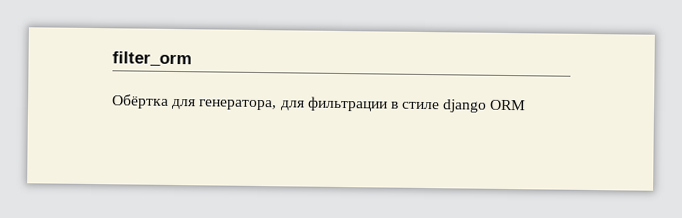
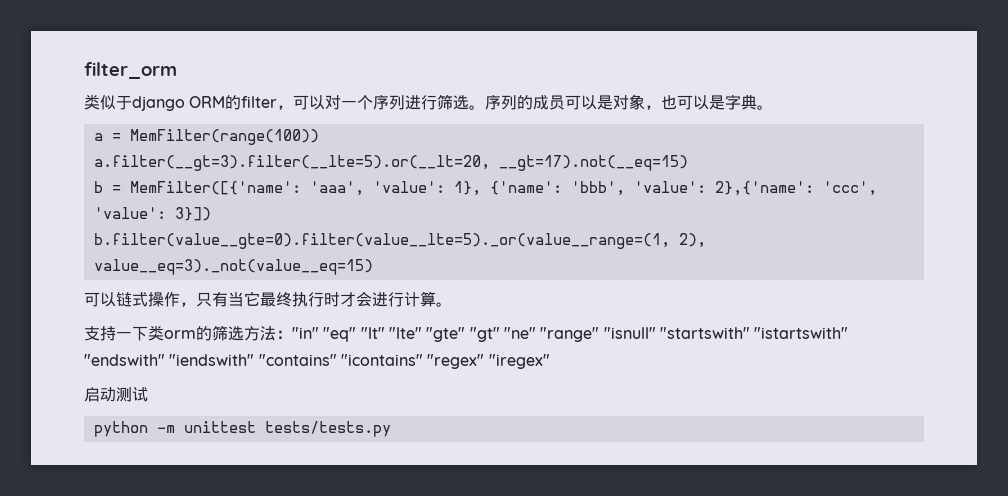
- Обёртка для генератора, для фильтрации в стиле django ORM
+ 类似于django ORM的filter，可以对一个序列进行筛选。序列的成员可以是对象，也可以是字典。
+ a = MemFilter(range(100))
+ a.filter(__gt=3).filter(__lte=5).or(__lt=20, __gt=17).not(__eq=15)
+ b = MemFilter([{'name': 'aaa', 'value': 1}, {'name': 'bbb', 'value': 2},{'name': 'ccc', 'value': 3}])
+ b.filter(value__gte=0).filter(value__lte=5)._or(value__range=(1, 2), value__eq=3)._not(value__eq=15)
+ 可以链式操作，只有当它最终执行时才会进行计算。
+ 支持一下类orm的筛选方法："in" "eq" "lt" "lte" "gte" "gt" "ne" "range" "isnull" "startswith" "istartswith" "endswith" "iendswith" "contains" "icontains" "regex" "iregex"
+ 启动测试
+ python -m unittest tests/tests.py

